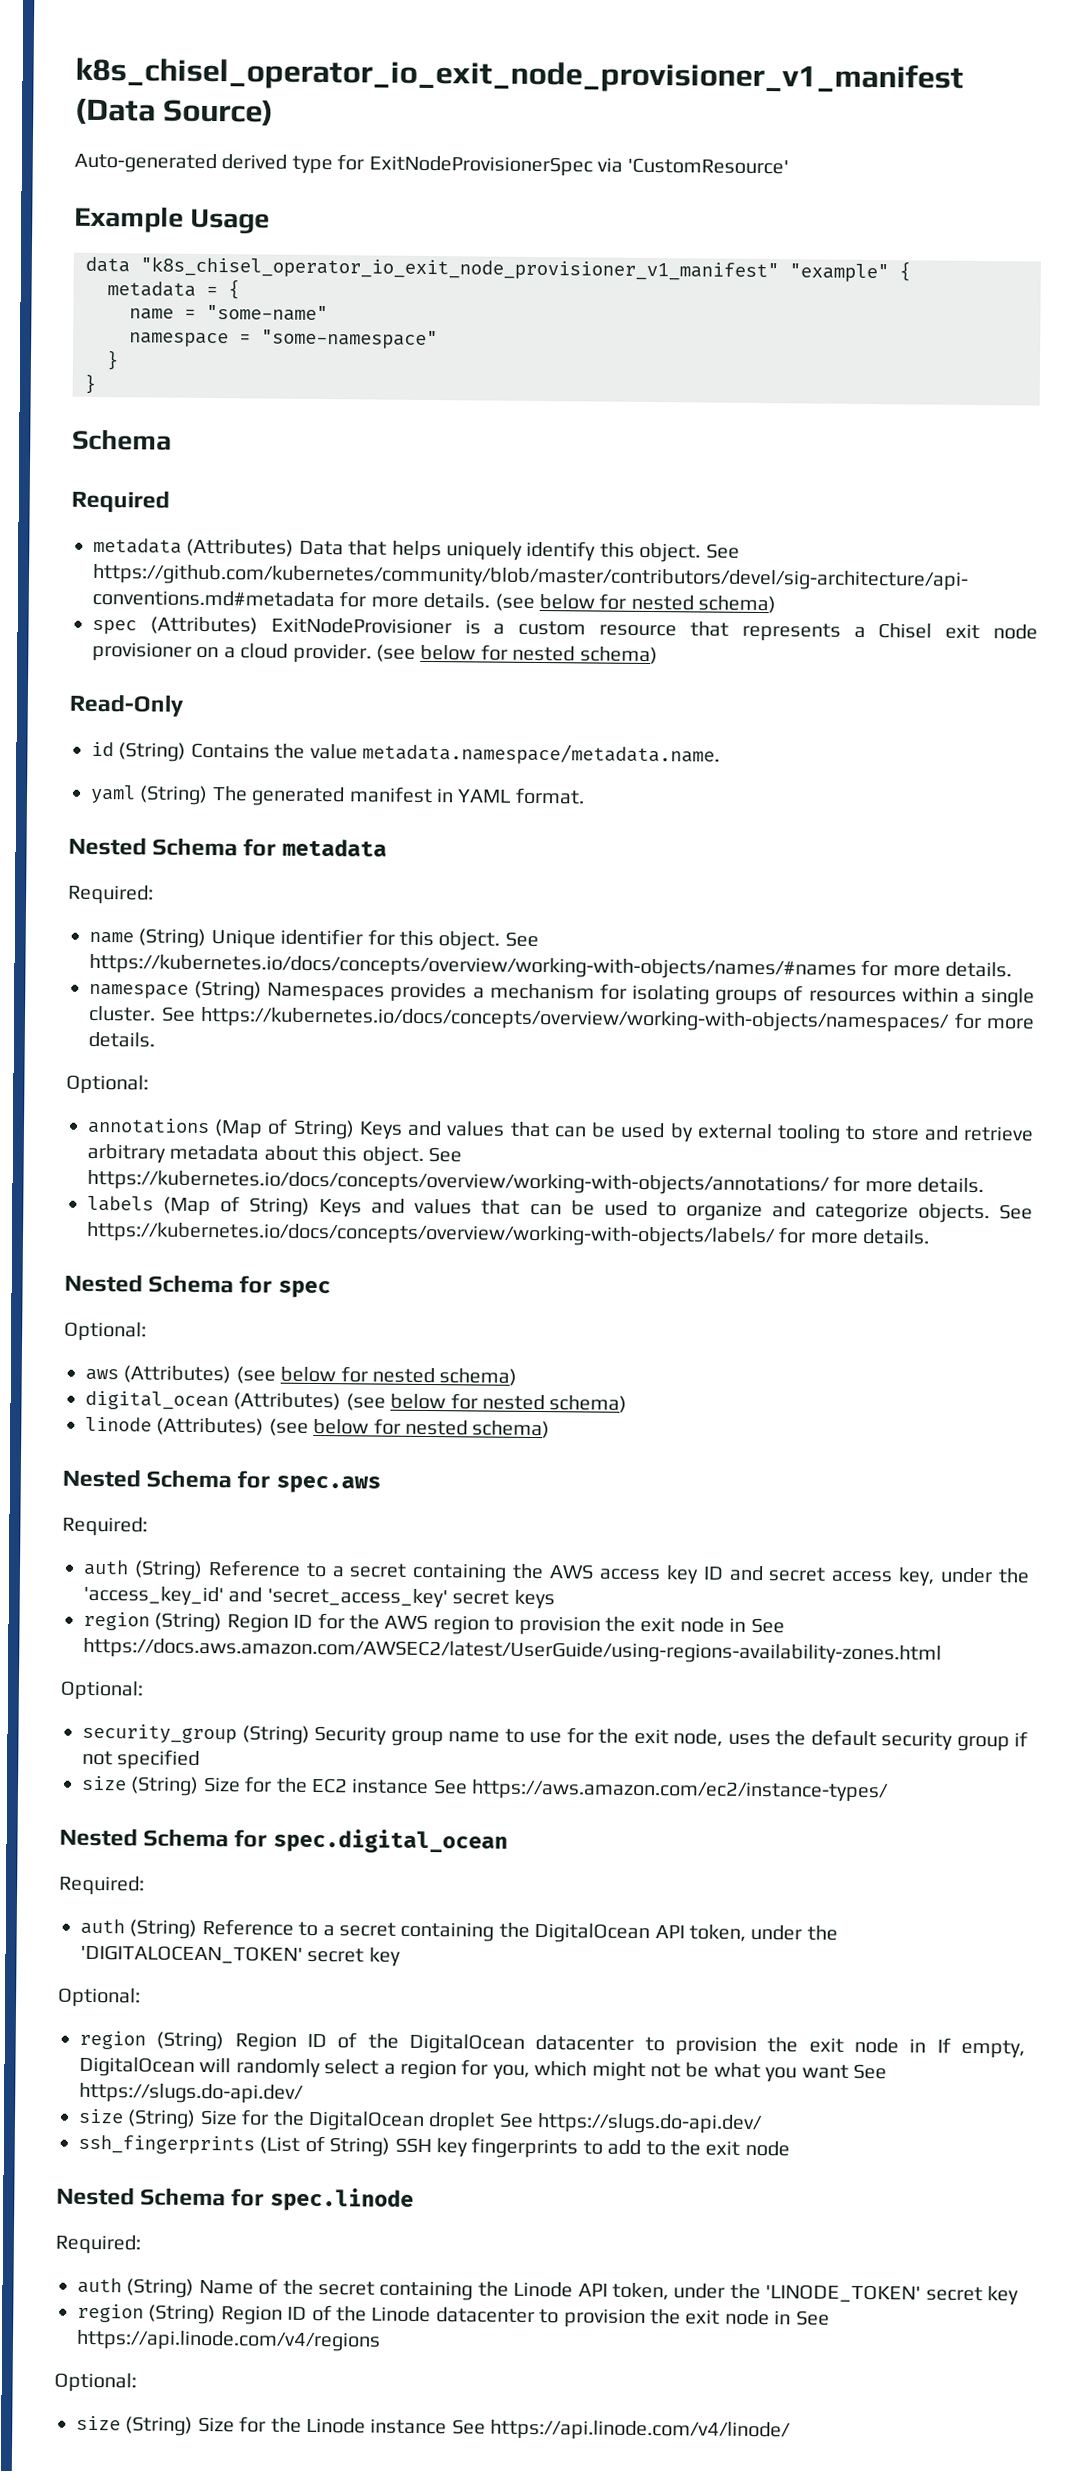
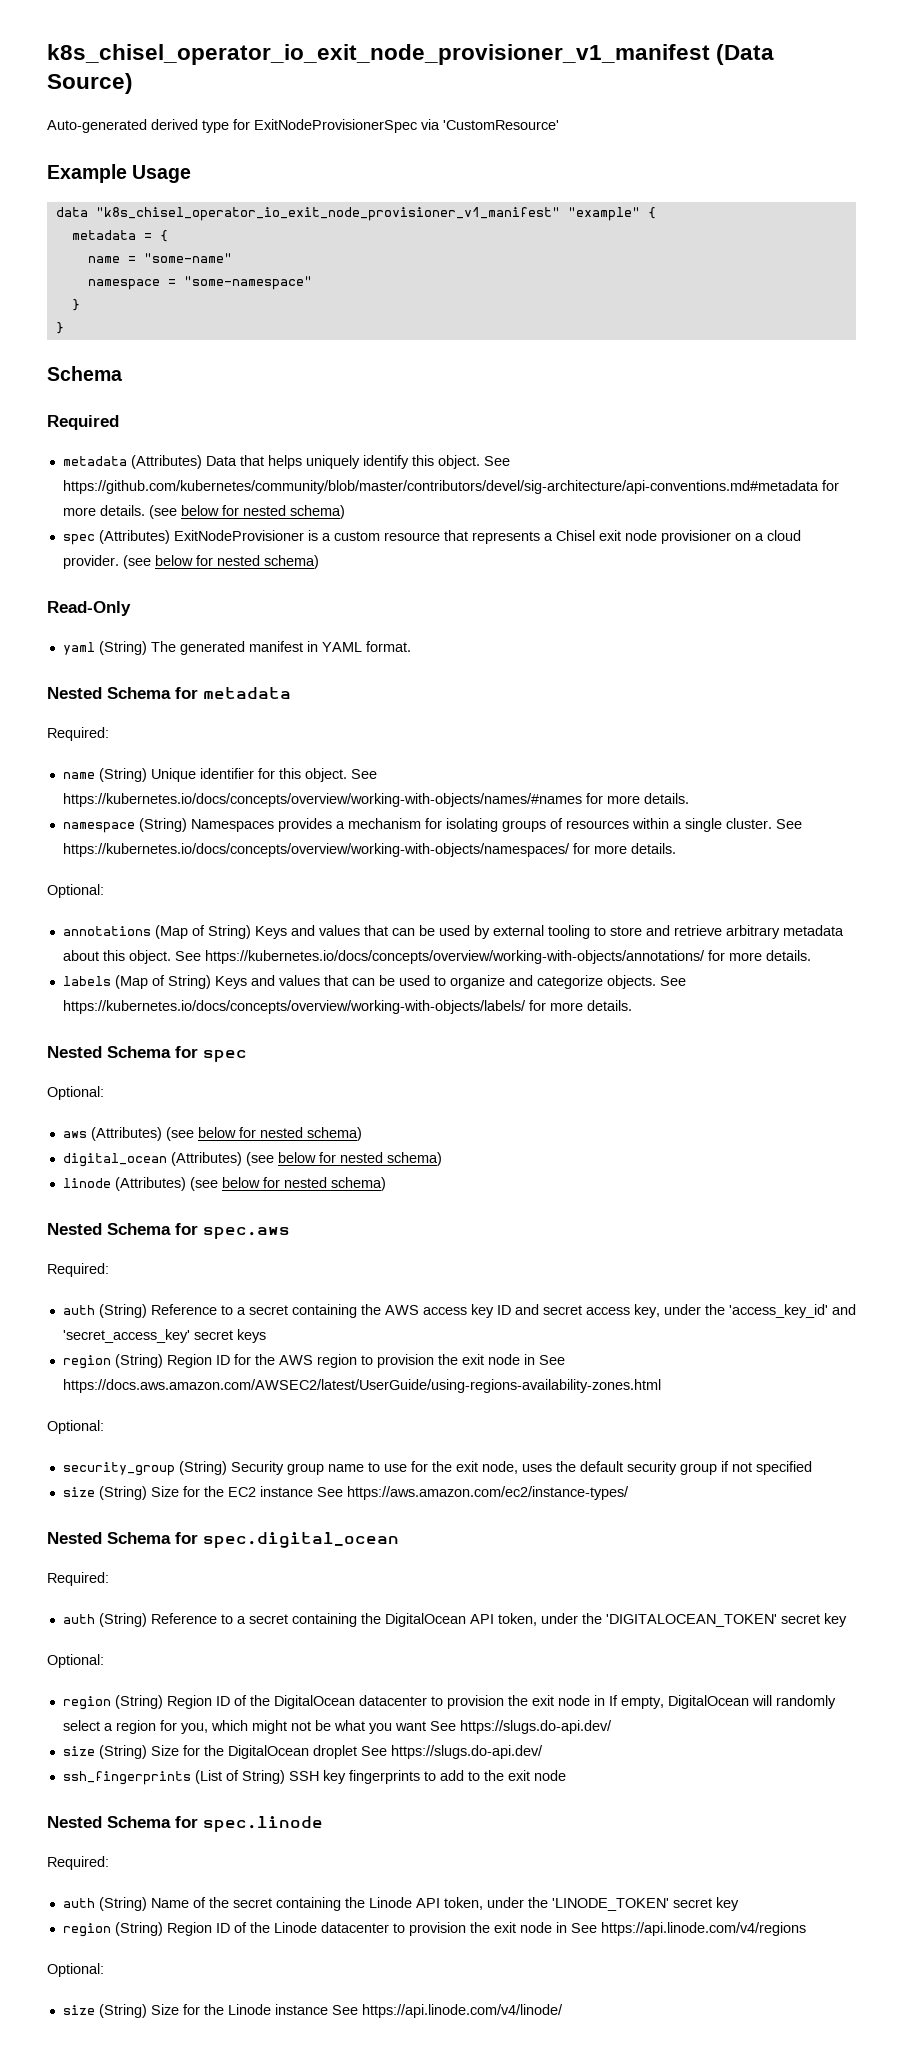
- id (String) Contains the value metadata.namespace/metadata.name.

